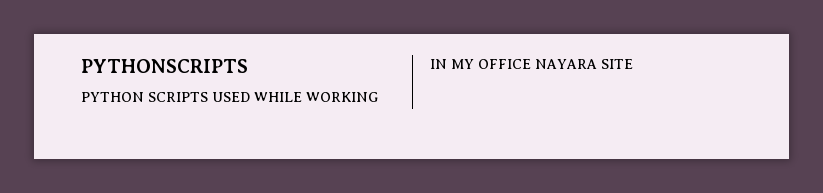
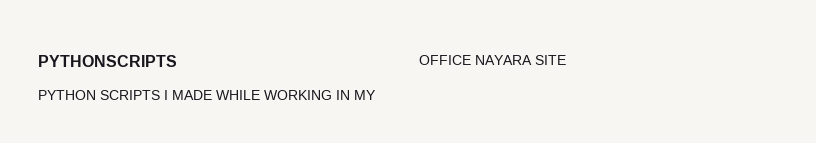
- PYTHON SCRIPTS USED WHILE WORKING IN MY OFFICE NAYARA SITE
+ PYTHON SCRIPTS I MADE WHILE WORKING IN MY OFFICE NAYARA SITE

